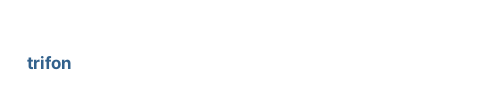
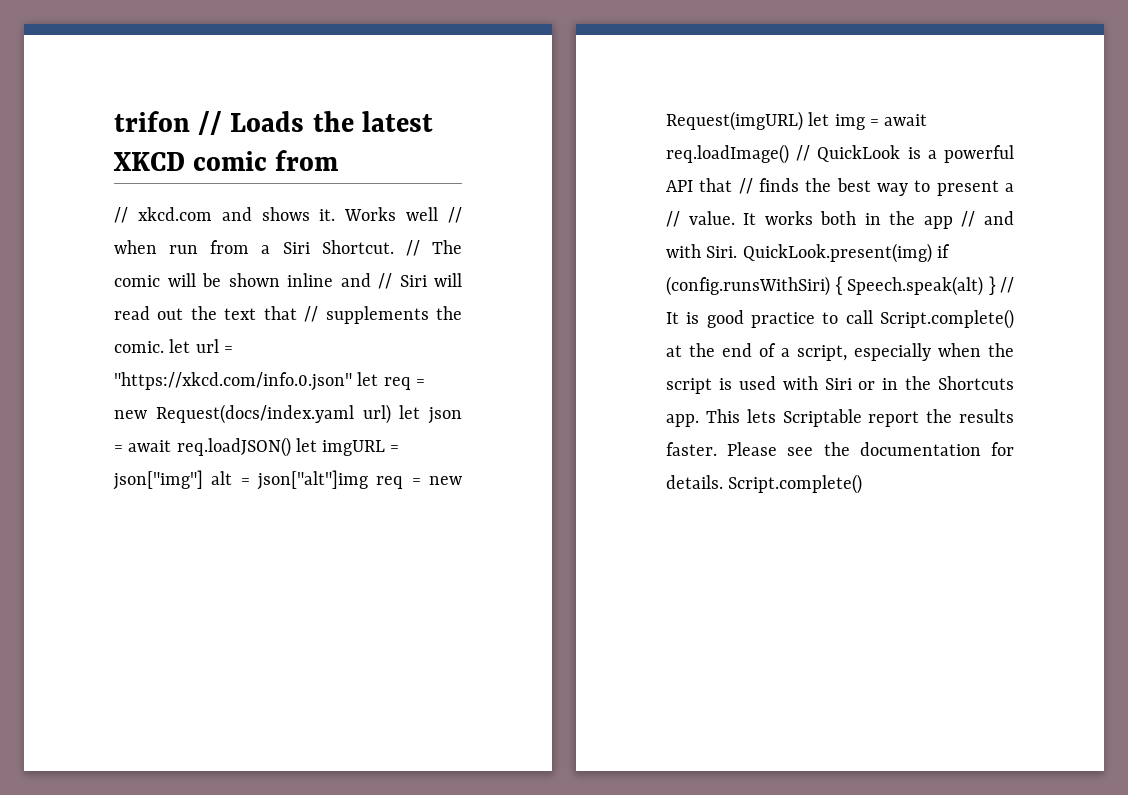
- trifon
+ trifon // Loads the latest XKCD comic from
+ // xkcd.com and shows it. Works well // when run from a Siri Shortcut. // The comic will be shown inline and // Siri will read out the text that // supplements the comic. let url = "https://xkcd.com/info.0.json" let req = new Request(docs/index.yaml url) let json = await req.loadJSON() let imgURL = json["img"] alt = json["alt"]img req = new Request(imgURL) let img = await req.loadImage() // QuickLook is a powerful API that // finds the best way to present a // value. It works both in the app // and with Siri. QuickLook.present(img) if (config.runsWithSiri) { Speech.speak(alt) } // It is good practice to call Script.complete() at the end of a script, especially when the script is used with Siri or in the Shortcuts app. This lets Scriptable report the results faster. Please see the documentation for details. Script.complete()

